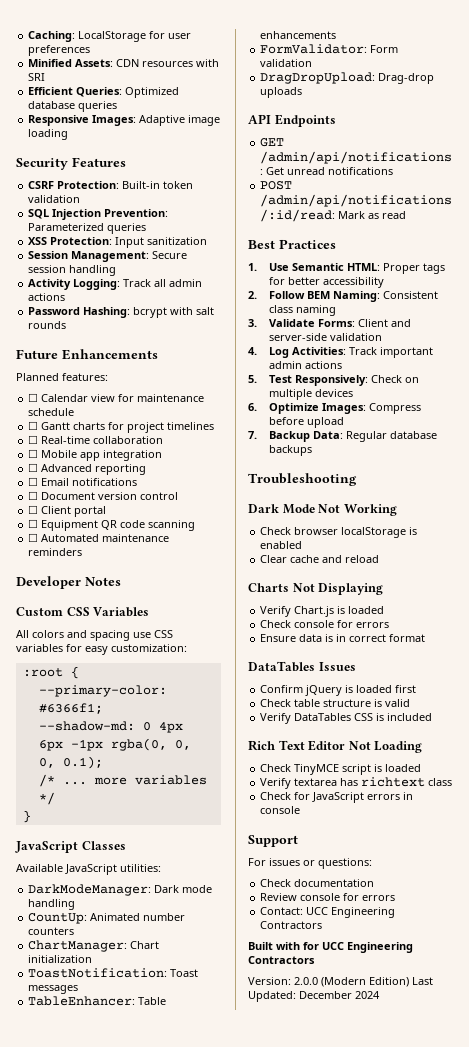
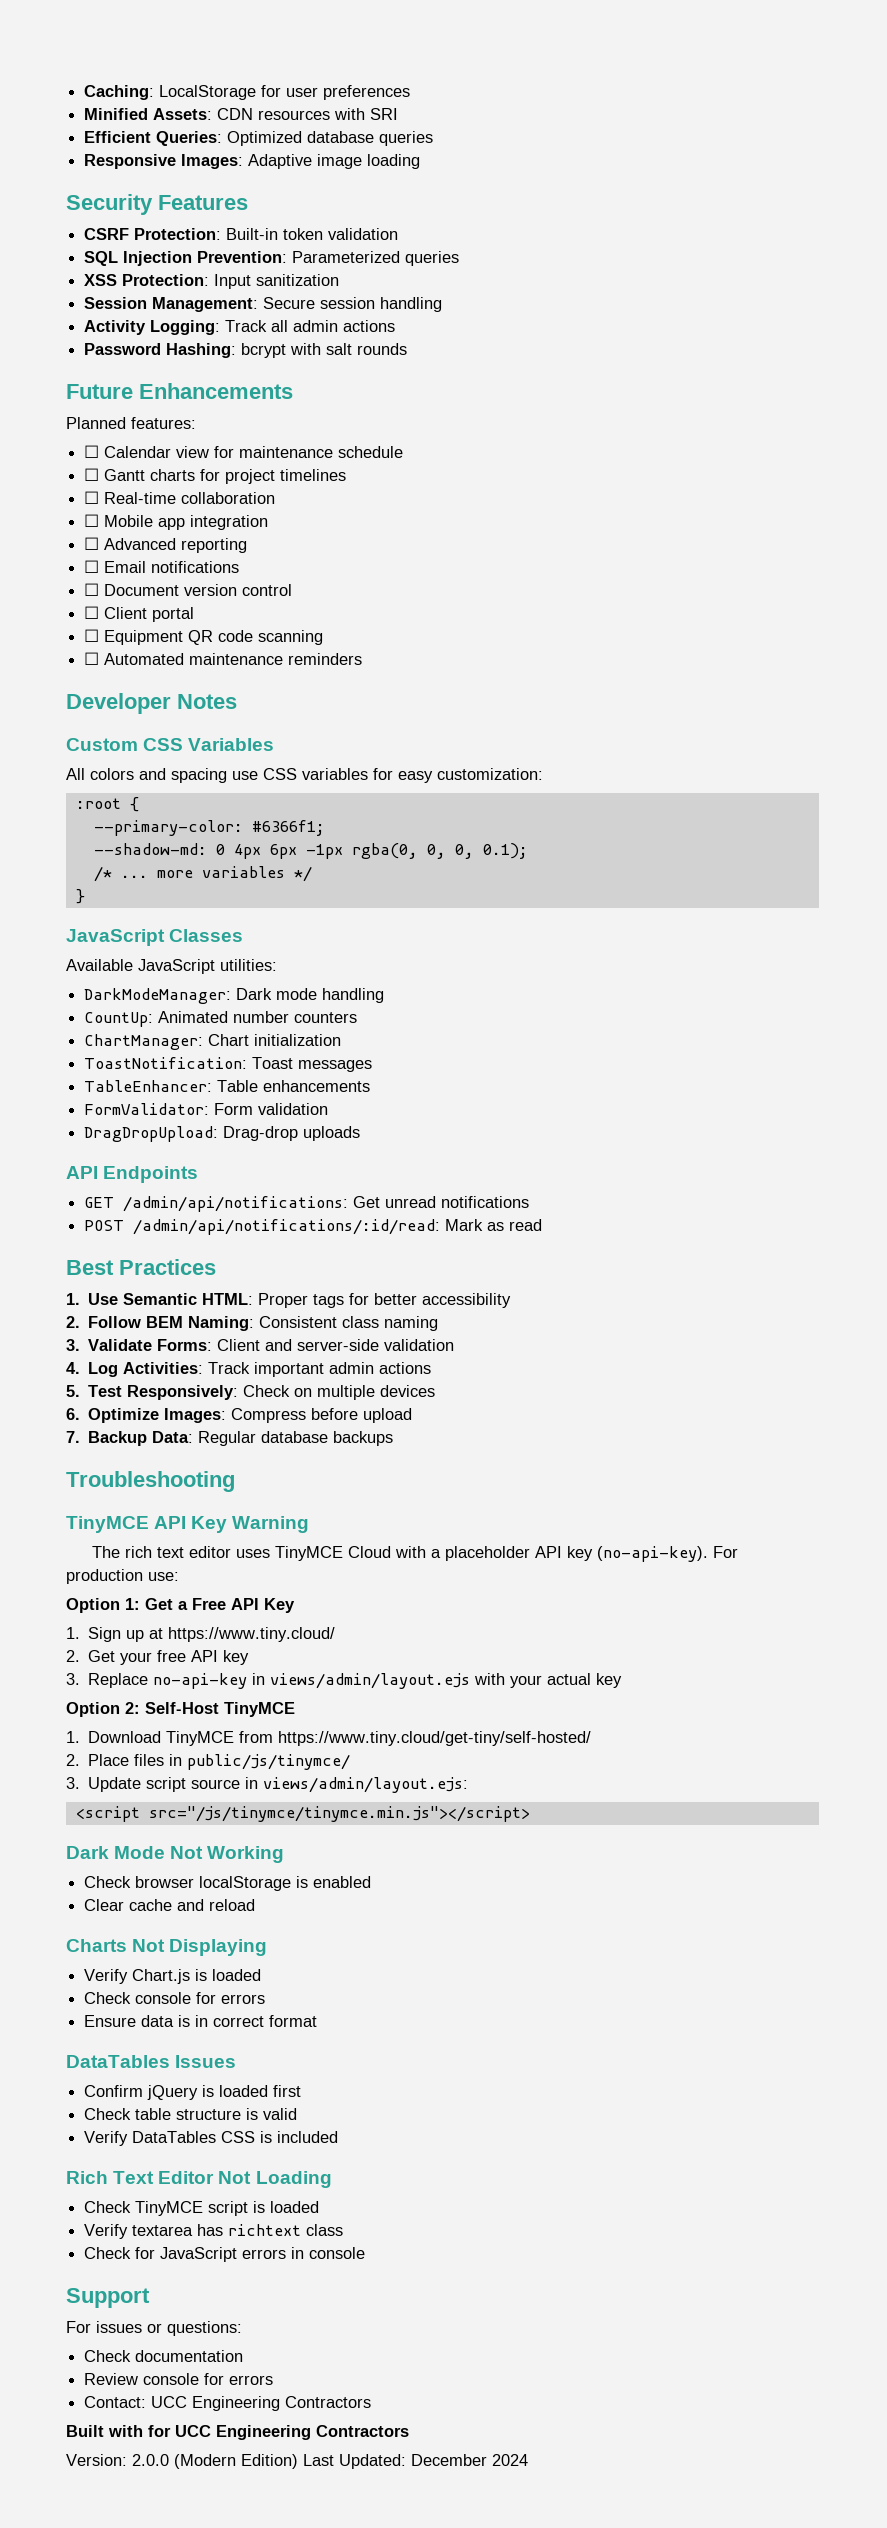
+ TinyMCE API Key Warning
+ The rich text editor uses TinyMCE Cloud with a placeholder API key (no-api-key). For production use:
+ Option 1: Get a Free API Key
+ 1. Sign up at https://www.tiny.cloud/
+ 2. Get your free API key
+ 3. Replace no-api-key in views/admin/layout.ejs with your actual key
+ Option 2: Self-Host TinyMCE
+ 1. Download TinyMCE from https://www.tiny.cloud/get-tiny/self-hosted/
+ 2. Place files in public/js/tinymce/
+ 3. Update script source in views/admin/layout.ejs:
+ <script src="/js/tinymce/tinymce.min.js"></script>

